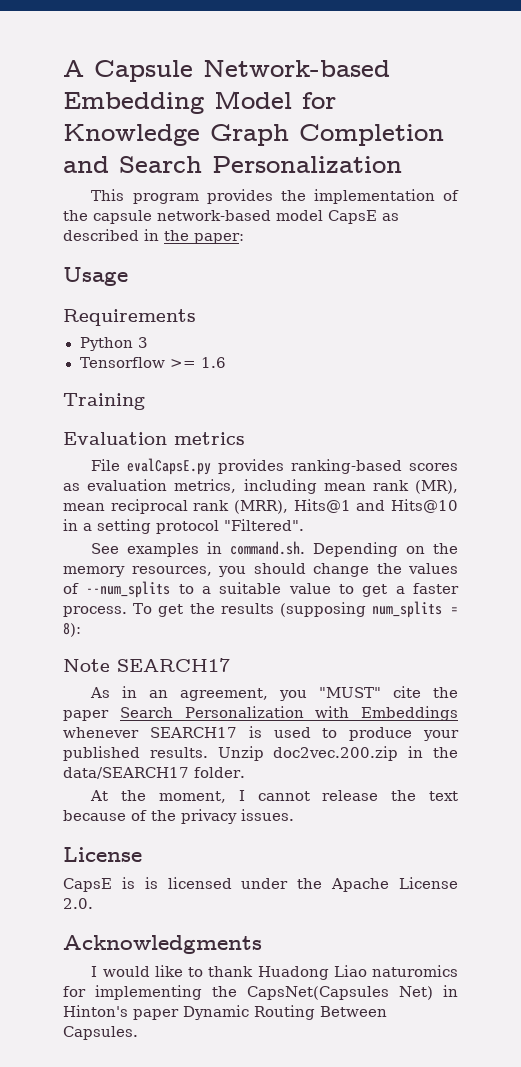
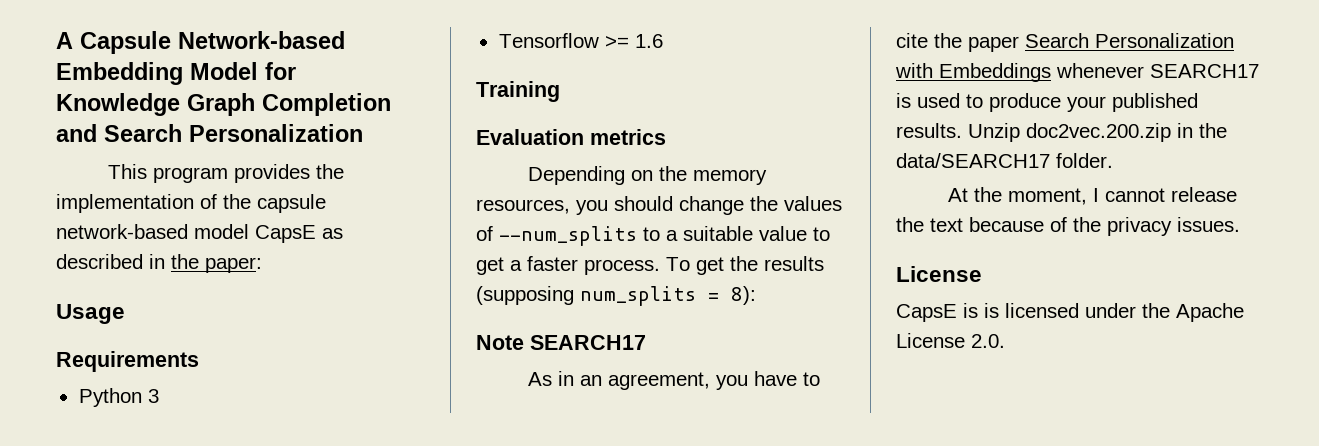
- File evalCapsE.py provides ranking-based scores as evaluation metrics, including mean rank (MR), mean reciprocal rank (MRR), Hits@1 and Hits@10 in a setting protocol "Filtered".
- See examples in command.sh. Depending on the memory resources, you should change the values of --num_splits to a suitable value to get a faster process.
+ Depending on the memory resources, you should change the values of --num_splits to a suitable value to get a faster process.
- As in an agreement, you "MUST" cite the paper Search Personalization with Embeddings whenever SEARCH17 is used to produce your published results.
+ As in an agreement, you have to cite the paper Search Personalization with Embeddings whenever SEARCH17 is used to produce your published results.
- Acknowledgments
- I would like to thank Huadong Liao naturomics for implementing the CapsNet(Capsules Net) in Hinton's paper Dynamic Routing Between Capsules.

